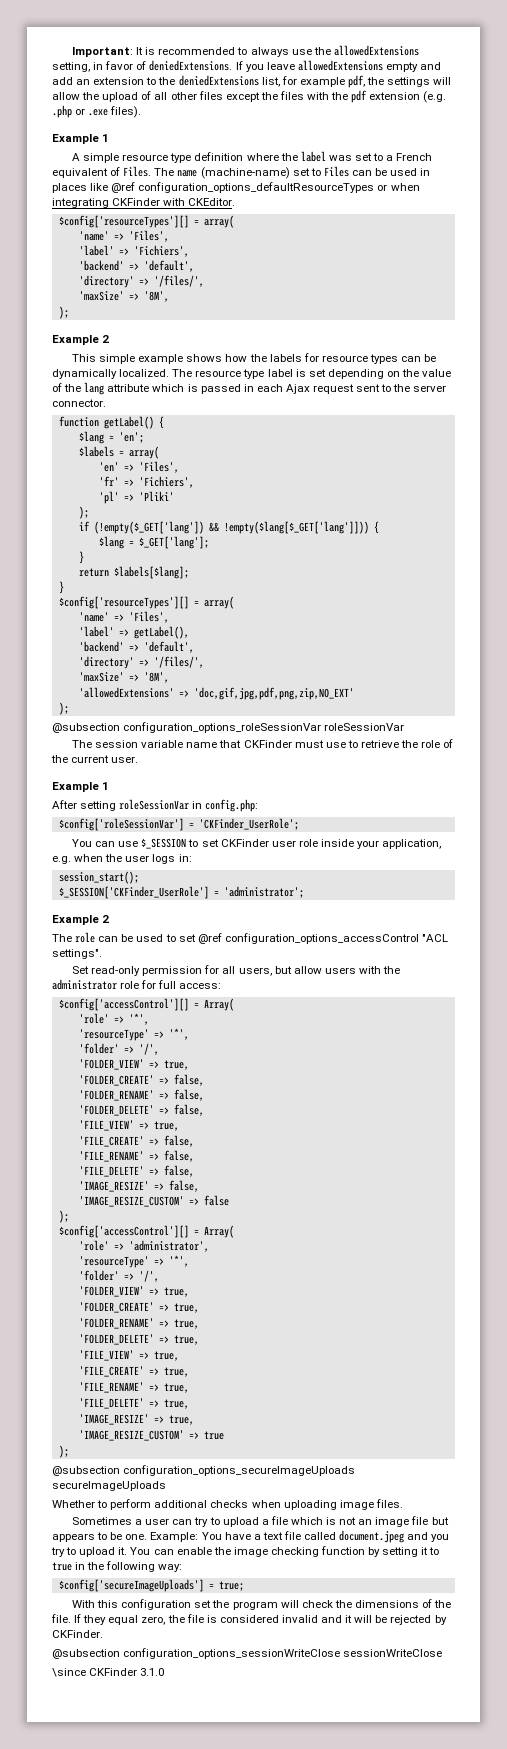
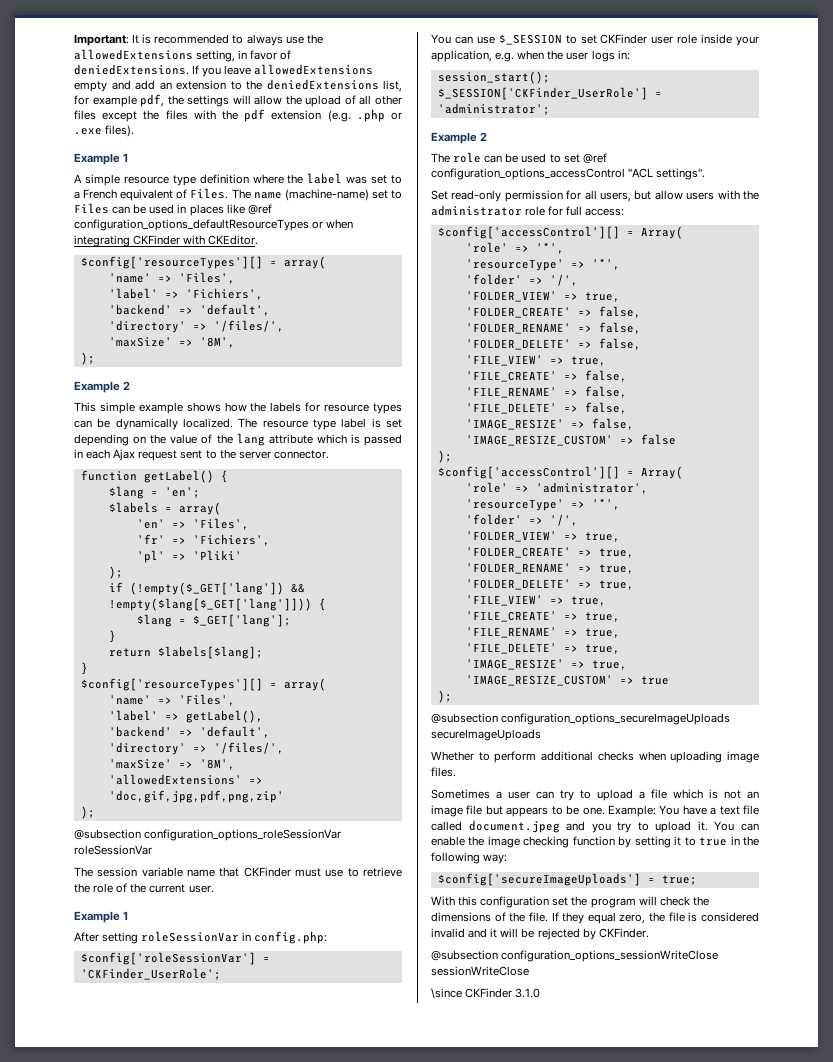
- 'allowedExtensions' => 'doc,gif,jpg,pdf,png,zip,NO_EXT'
+ 'allowedExtensions' => 'doc,gif,jpg,pdf,png,zip'

